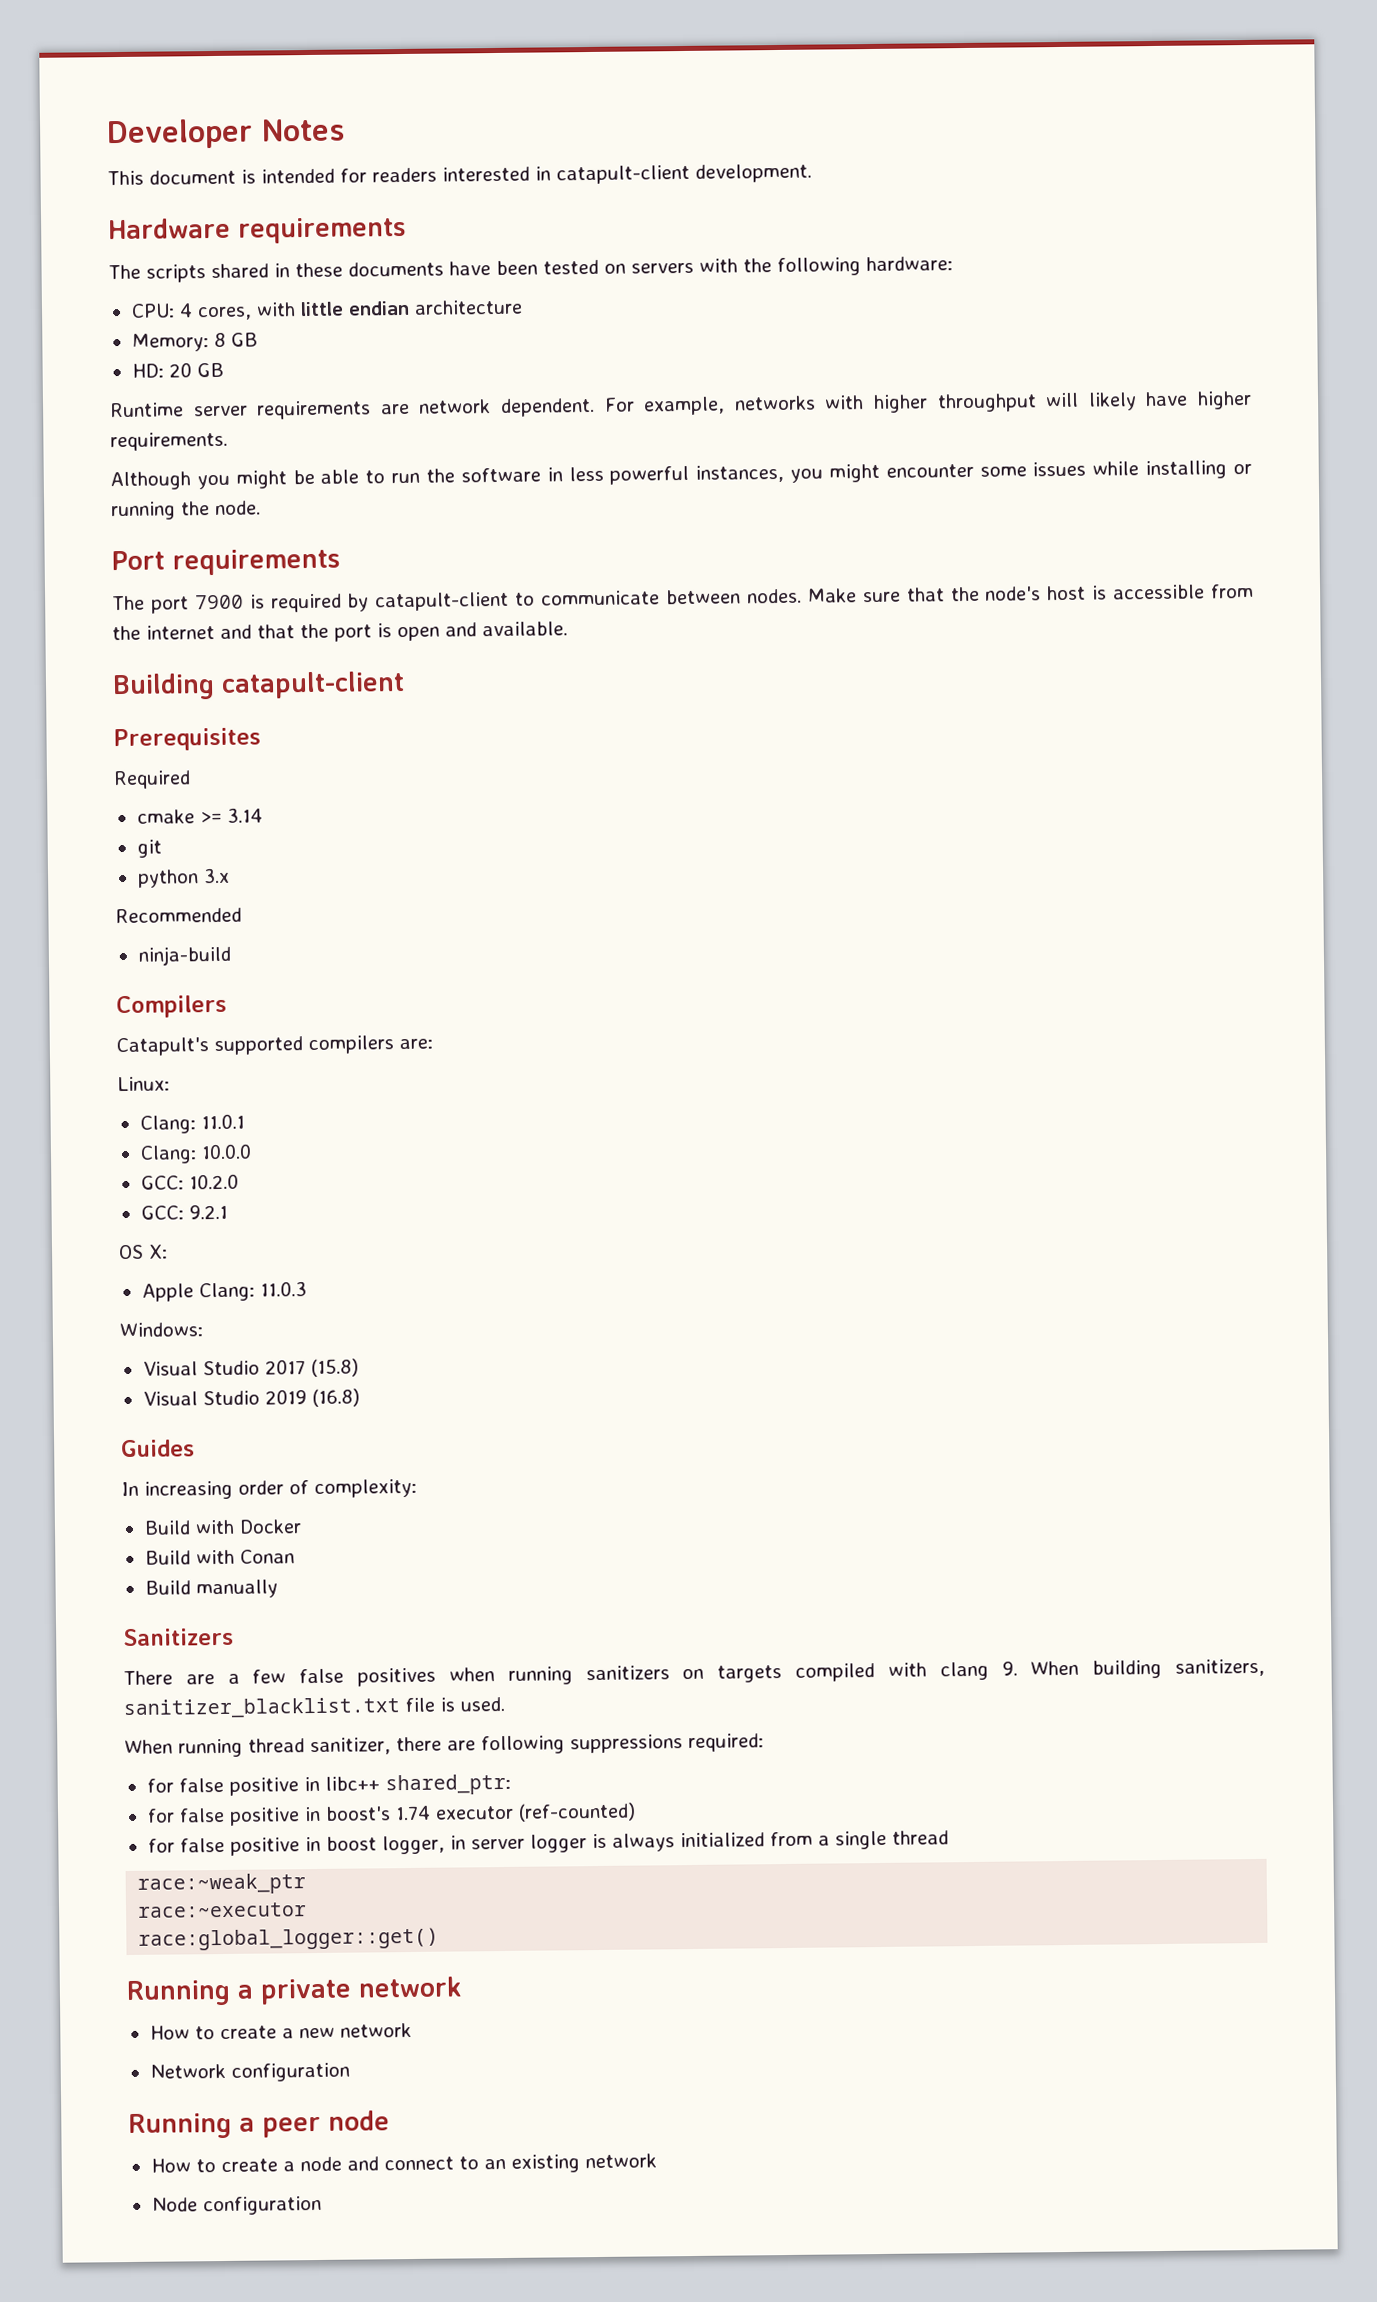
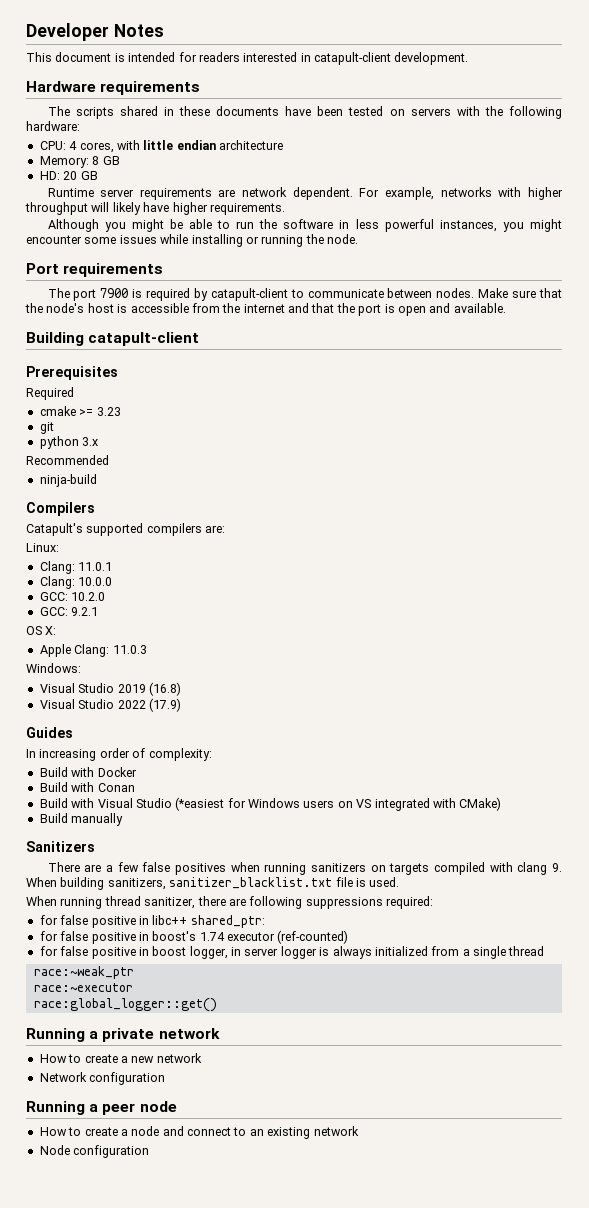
- cmake >= 3.14
+ cmake >= 3.23
- Visual Studio 2017 (15.8)
  Visual Studio 2019 (16.8)
+ Visual Studio 2022 (17.9)
+ Build with Visual Studio (*easiest for Windows users on VS integrated with CMake)

